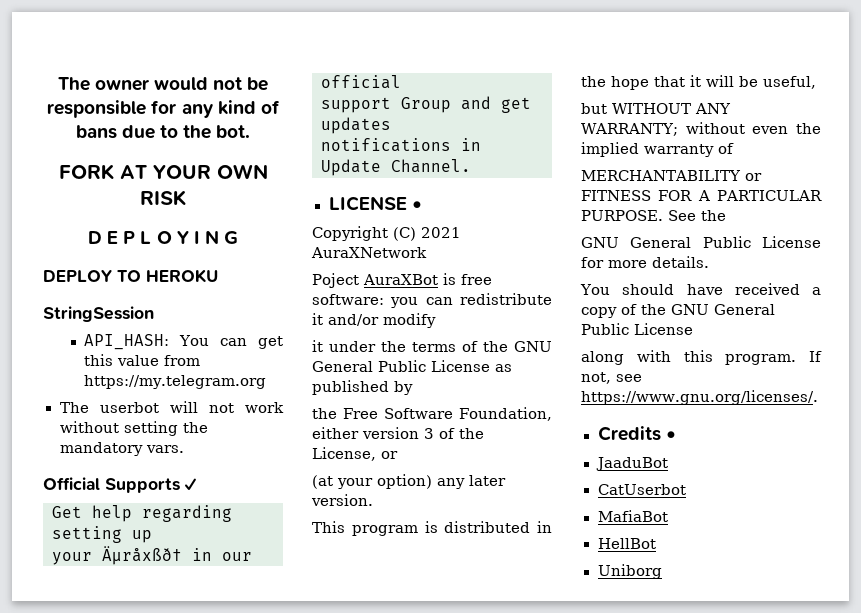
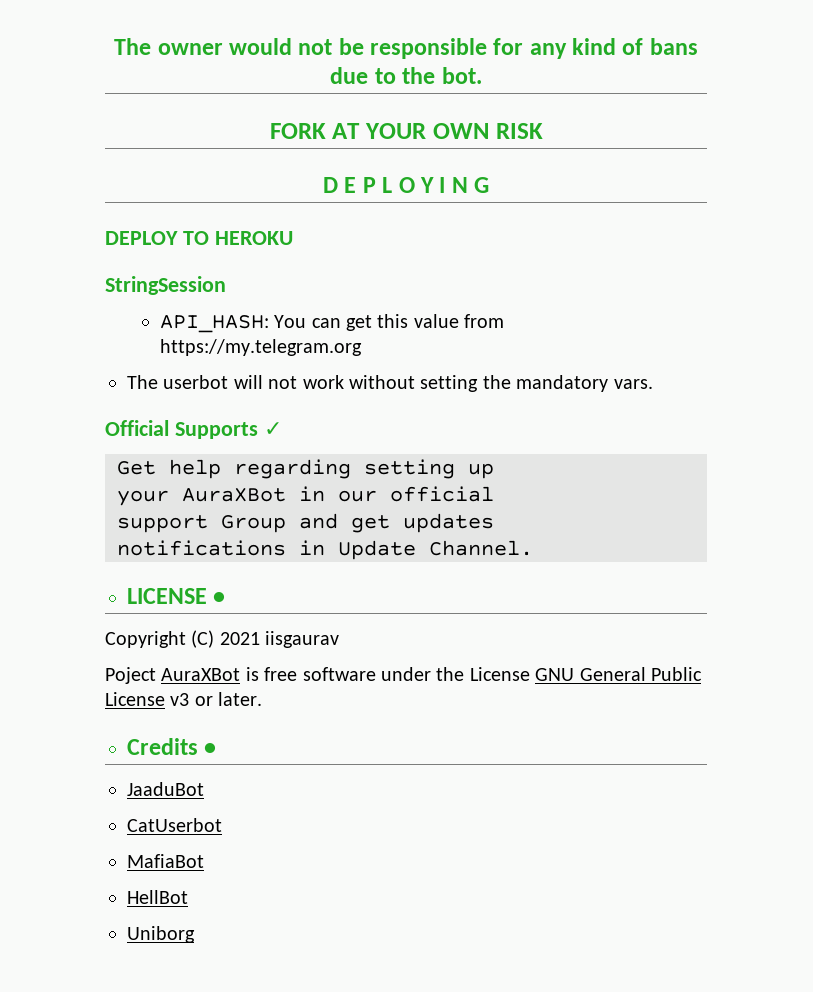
- your Äµråxßð† in our official
+ your AuraXBot in our official
- Copyright (C) 2021 AuraXNetwork
+ Copyright (C) 2021 iisgaurav
- Poject AuraXBot is free software: you can redistribute it and/or modify
- it under the terms of the GNU General Public License as published by
- the Free Software Foundation, either version 3 of the License, or
- (at your option) any later version.
- This program is distributed in the hope that it will be useful,
- but WITHOUT ANY WARRANTY; without even the implied warranty of
- MERCHANTABILITY or FITNESS FOR A PARTICULAR PURPOSE. See the
- GNU General Public License for more details.
- You should have received a copy of the GNU General Public License
- along with this program. If not, see https://www.gnu.org/licenses/.
+ Poject AuraXBot is free software under the License GNU General Public License v3 or later.

